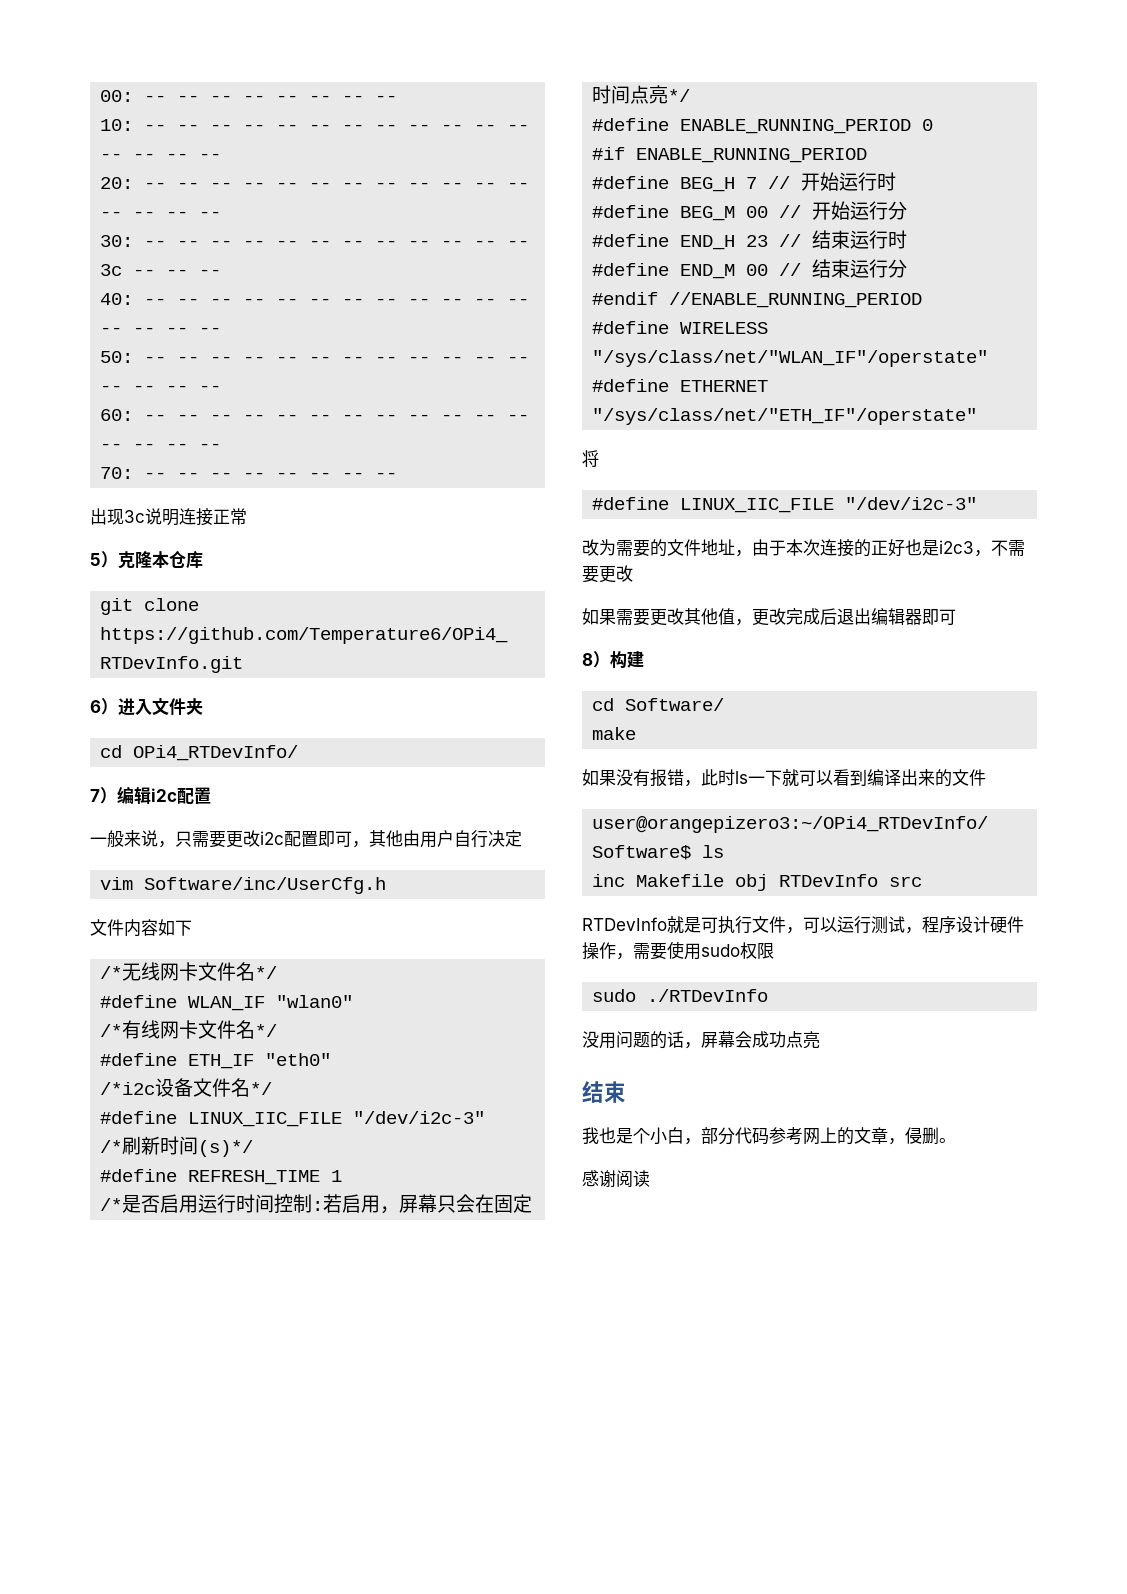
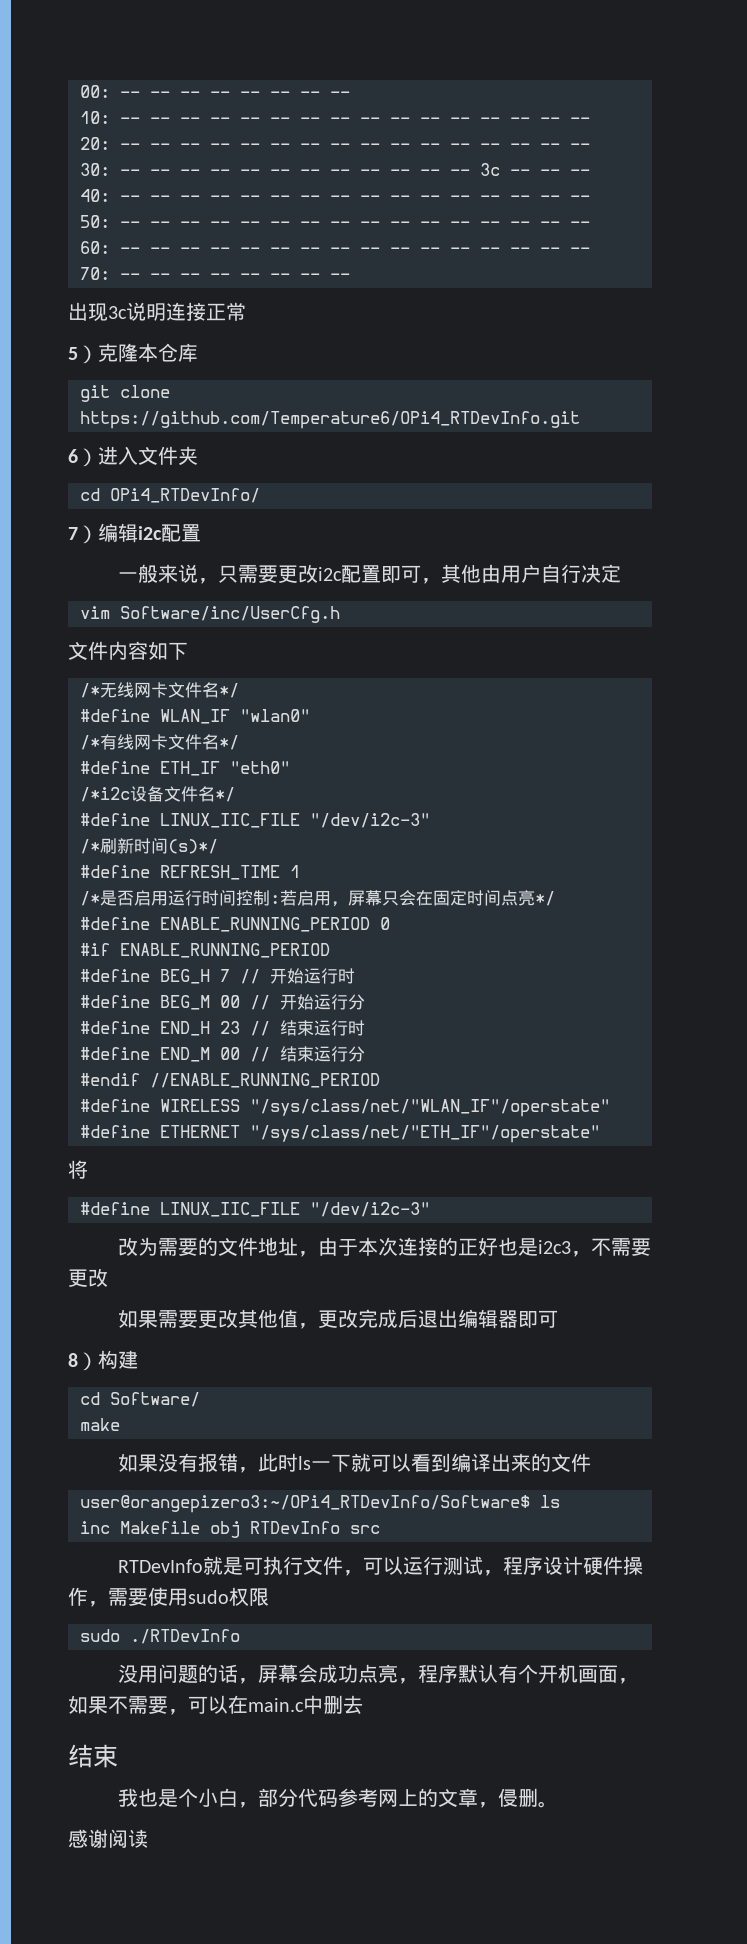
- 没用问题的话，屏幕会成功点亮
+ 没用问题的话，屏幕会成功点亮，程序默认有个开机画面，如果不需要，可以在main.c中删去

